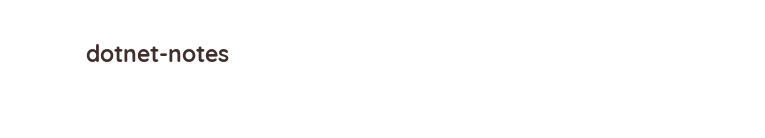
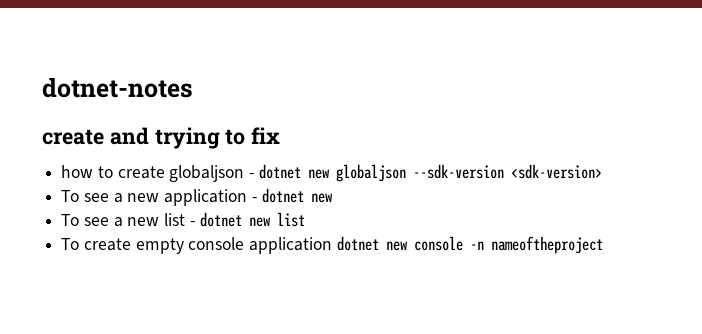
+ create and trying to fix
+ how to create globaljson - dotnet new globaljson --sdk-version <sdk-version>
+ To see a new application - dotnet new
+ To see a new list - dotnet new list
+ To create empty console application dotnet new console -n nameoftheproject

